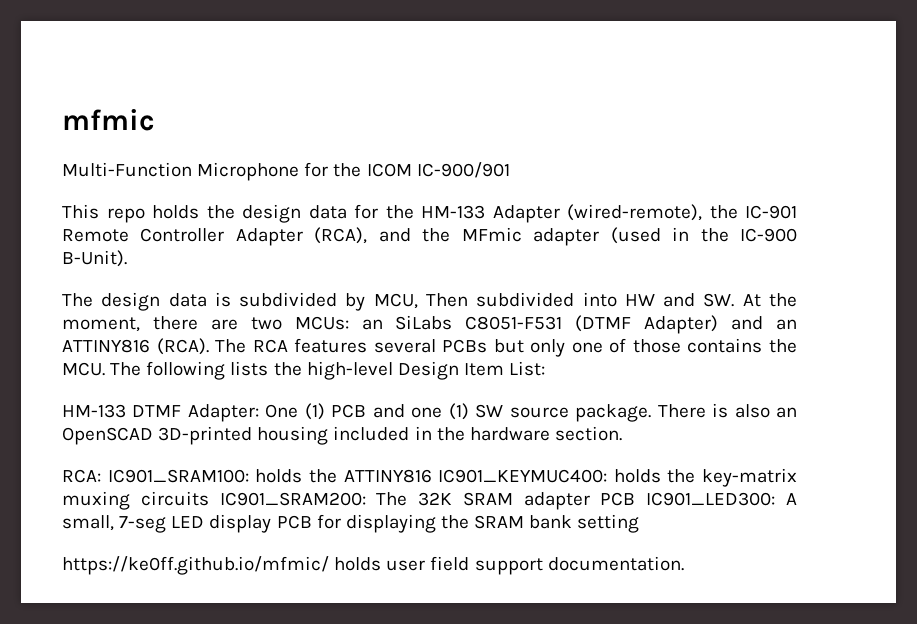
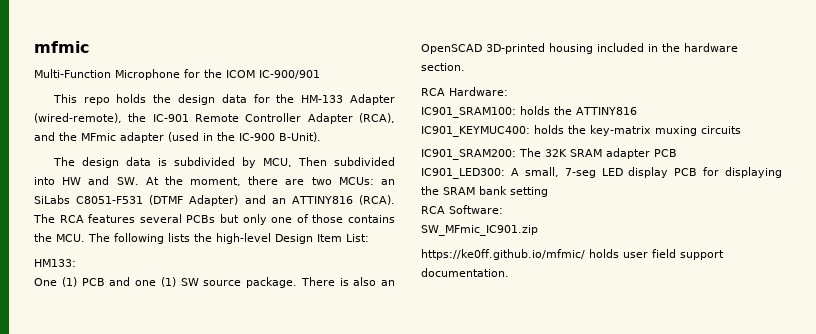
- HM-133 DTMF Adapter: One (1) PCB and one (1) SW source package.
+ HM133:
+ One (1) PCB and one (1) SW source package.
- RCA: IC901_SRAM100: holds the ATTINY816 IC901_KEYMUC400: holds the key-matrix muxing circuits IC901_SRAM200: The 32K SRAM adapter PCB IC901_LED300: A small, 7-seg LED display PCB for displaying the SRAM bank setting
+ RCA Hardware:
+ IC901_SRAM100: holds the ATTINY816
+ IC901_KEYMUC400: holds the key-matrix muxing circuits
+ IC901_SRAM200: The 32K SRAM adapter PCB
+ IC901_LED300: A small, 7-seg LED display PCB for displaying the SRAM bank setting
+ RCA Software:
+ SW_MFmic_IC901.zip

